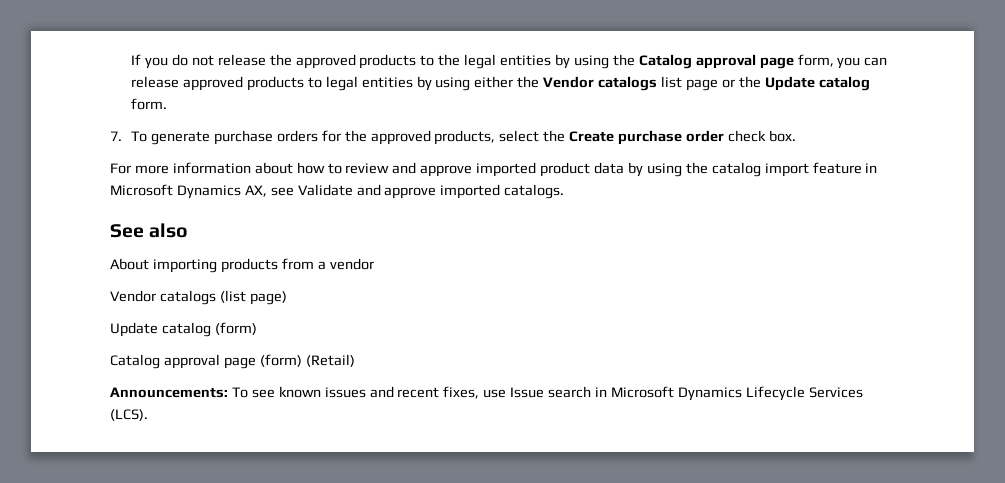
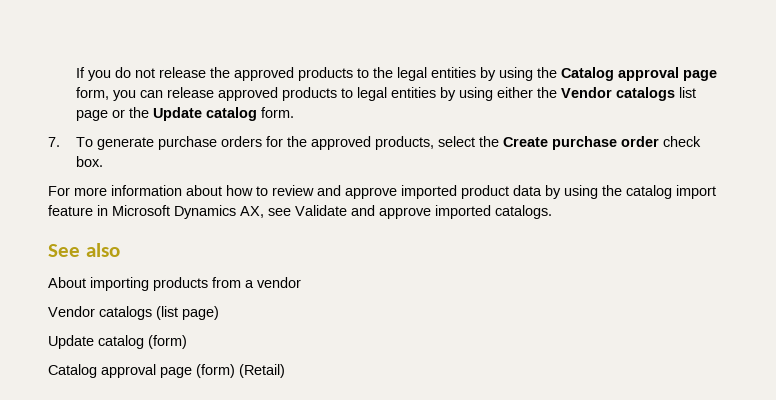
- Announcements: To see known issues and recent fixes, use Issue search in Microsoft Dynamics Lifecycle Services (LCS).

